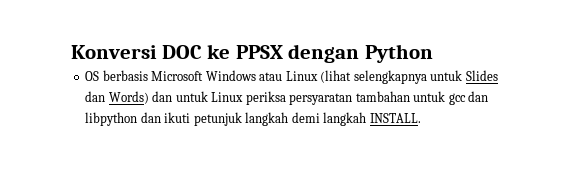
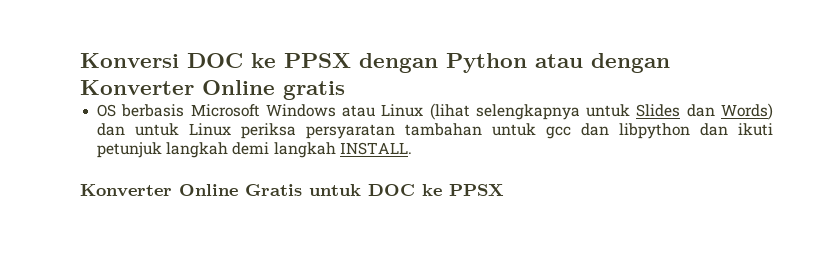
- Konversi DOC ke PPSX dengan Python
+ Konversi DOC ke PPSX dengan Python atau dengan Konverter Online gratis
+ Konverter Online Gratis untuk DOC ke PPSX

